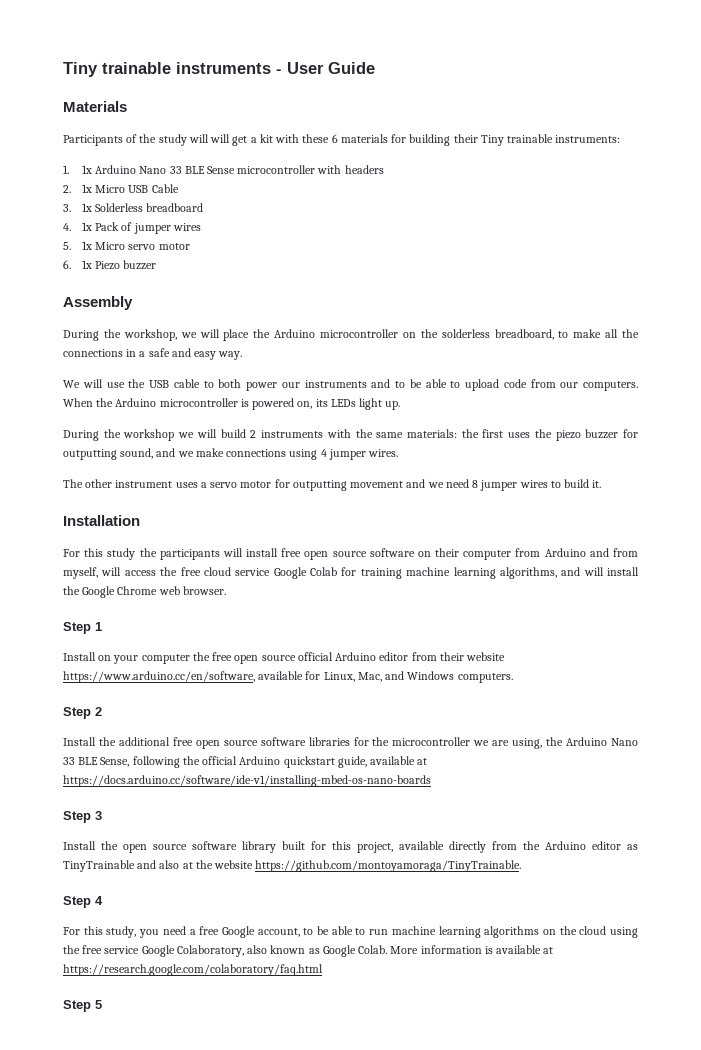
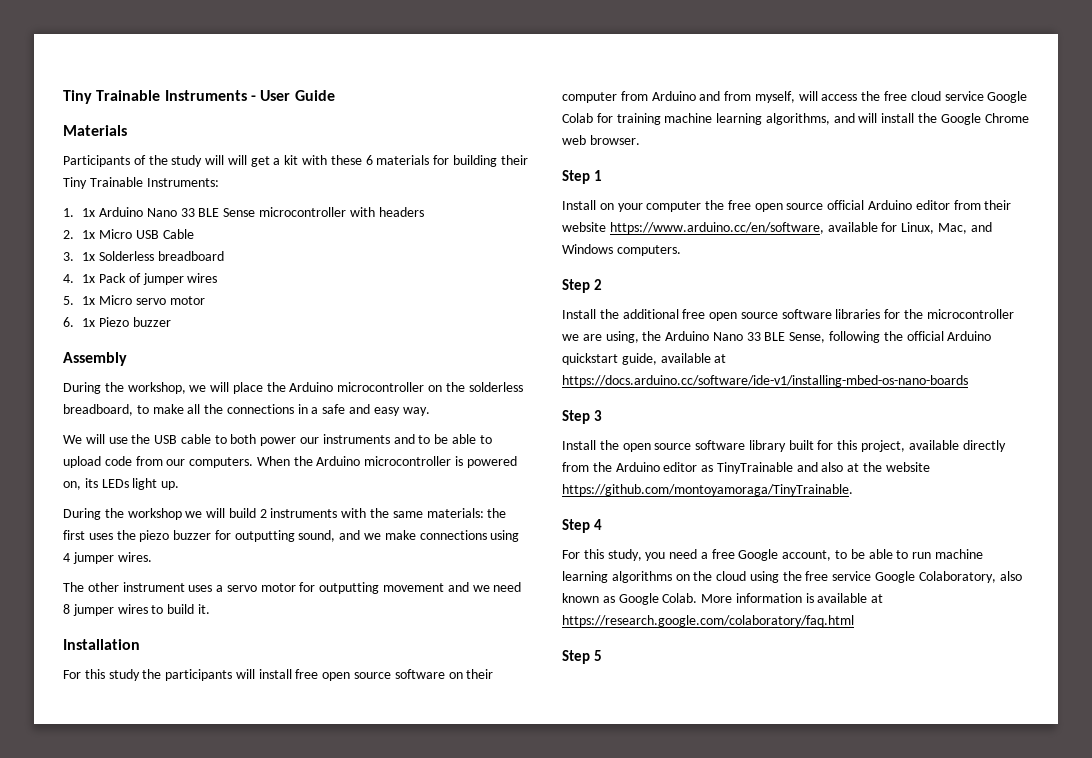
- Tiny trainable instruments - User Guide
+ Tiny Trainable Instruments - User Guide
- Participants of the study will will get a kit with these 6 materials for building their Tiny trainable instruments:
+ Participants of the study will will get a kit with these 6 materials for building their Tiny Trainable Instruments:

